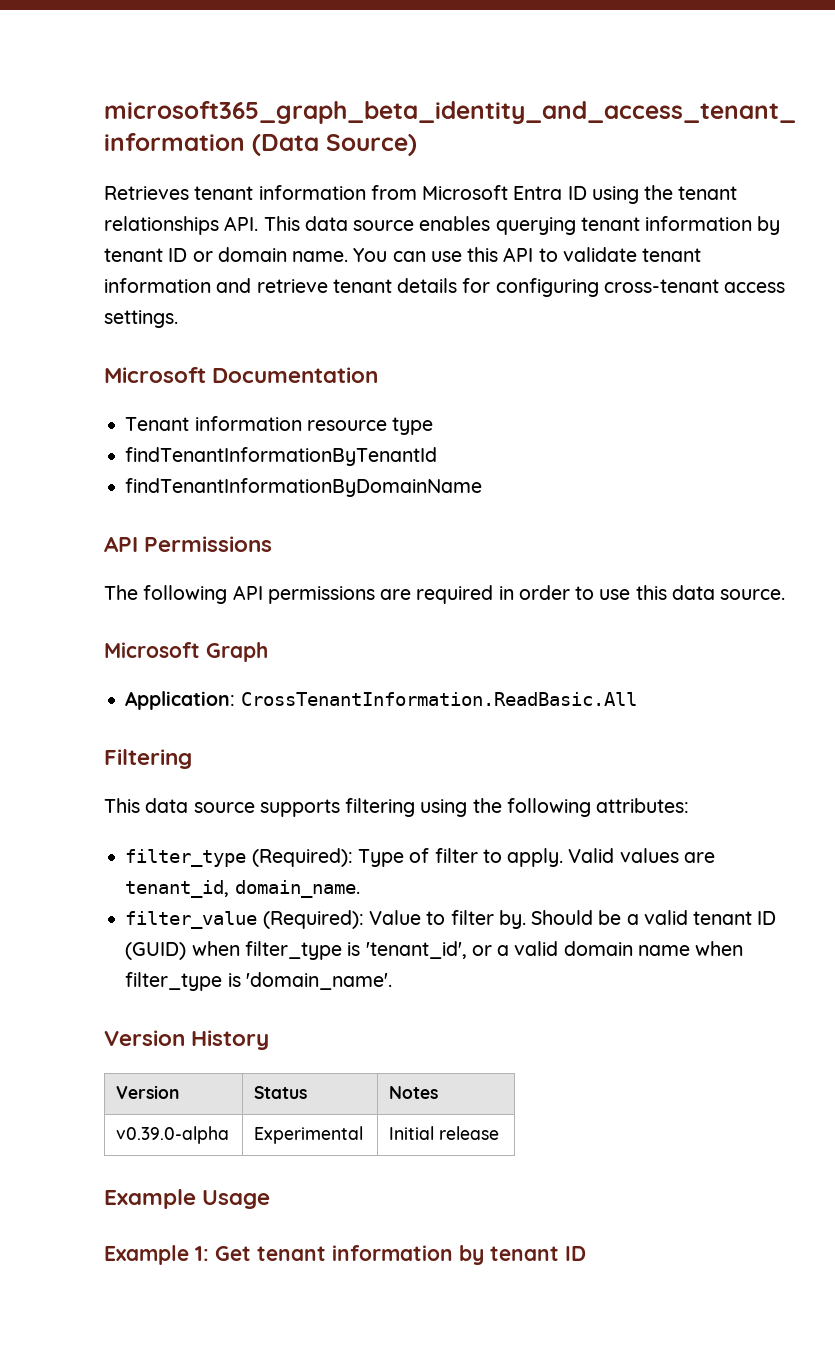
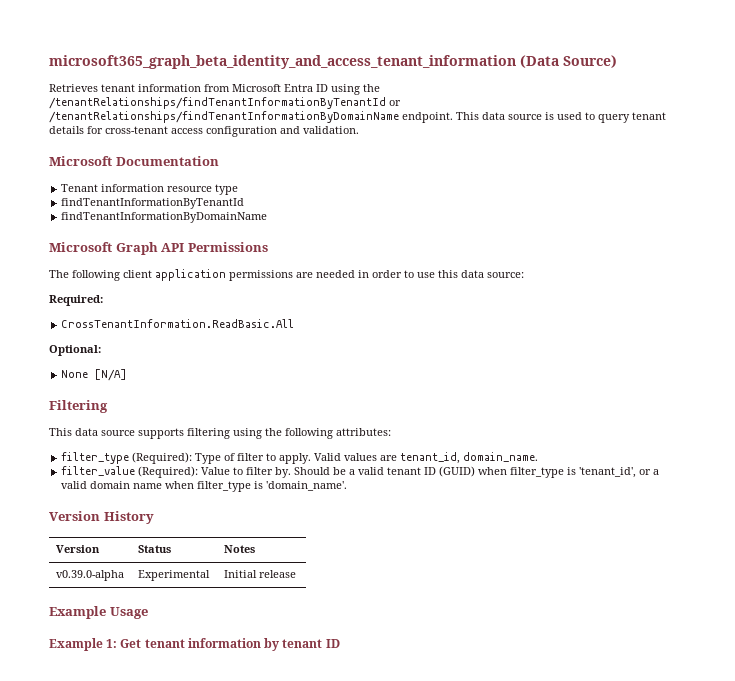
- Retrieves tenant information from Microsoft Entra ID using the tenant relationships API. This data source enables querying tenant information by tenant ID or domain name. You can use this API to validate tenant information and retrieve tenant details for configuring cross-tenant access settings.
+ Retrieves tenant information from Microsoft Entra ID using the /tenantRelationships/findTenantInformationByTenantId or /tenantRelationships/findTenantInformationByDomainName endpoint. This data source is used to query tenant details for cross-tenant access configuration and validation.
- API Permissions
+ Microsoft Graph API Permissions
- The following API permissions are required in order to use this data source.
- Microsoft Graph
- Application: CrossTenantInformation.ReadBasic.All
+ The following client application permissions are needed in order to use this data source:
+ Required:
+ CrossTenantInformation.ReadBasic.All
+ Optional:
+ None [N/A]

